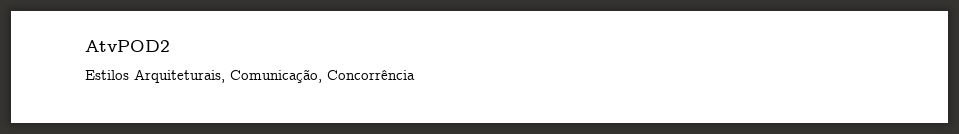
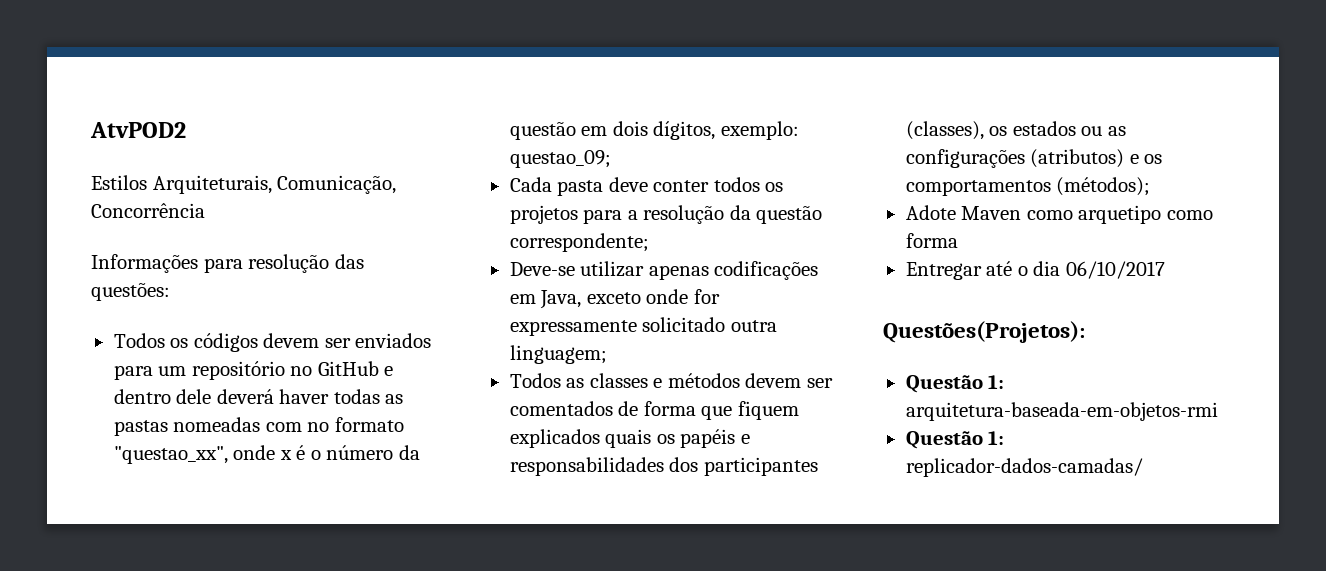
+ Informações para resolução das questões:
+ Todos os códigos devem ser enviados para um repositório no GitHub e dentro dele deverá haver todas as pastas nomeadas com no formato "questao_xx", onde x é o número da questão em dois dígitos, exemplo: questao_09;
+ Cada pasta deve conter todos os projetos para a resolução da questão correspondente;
+ Deve-se utilizar apenas codificações em Java, exceto onde for expressamente solicitado outra linguagem;
+ Todos as classes e métodos devem ser comentados de forma que fiquem explicados quais os papéis e responsabilidades dos participantes (classes), os estados ou as configurações (atributos) e os comportamentos (métodos);
+ Adote Maven como arquetipo como forma
+ Entregar até o dia 06/10/2017
+ Questões(Projetos):
+ Questão 1: arquitetura-baseada-em-objetos-rmi
+ Questão 1: replicador-dados-camadas/

